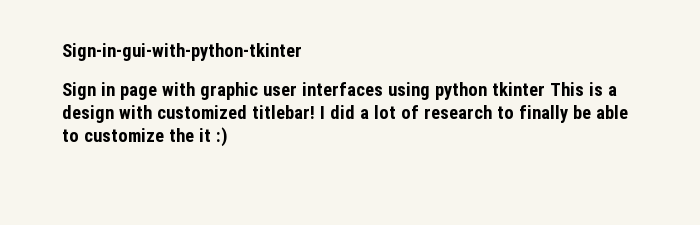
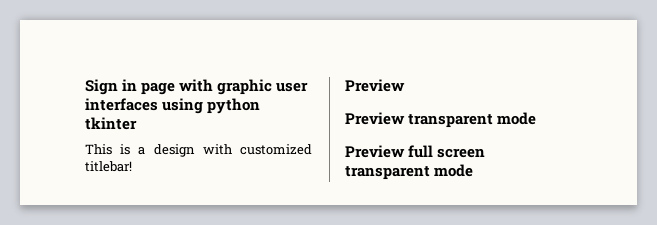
- Sign-in-gui-with-python-tkinter
- Sign in page with graphic user interfaces using python tkinter This is a design with customized titlebar! I did a lot of research to finally be able to customize the it :)
+ Sign in page with graphic user interfaces using python tkinter
+ This is a design with customized titlebar!
+ Preview
+ Preview transparent mode
+ Preview full screen transparent mode

